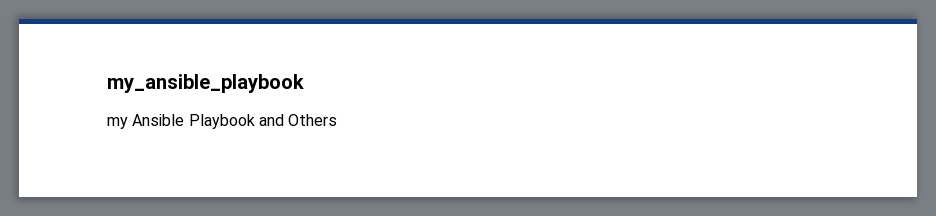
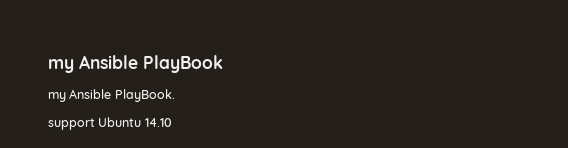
- my_ansible_playbook
- my Ansible Playbook and Others
+ my Ansible PlayBook
+ my Ansible PlayBook.
+ support Ubuntu 14.10

